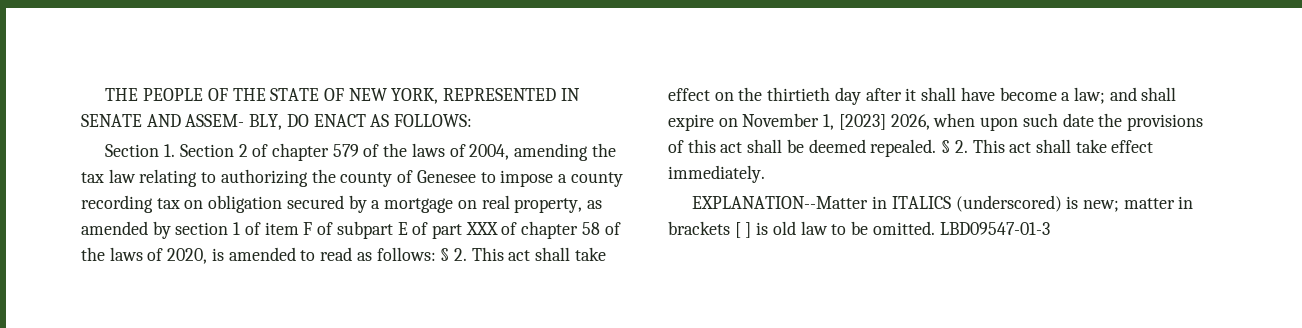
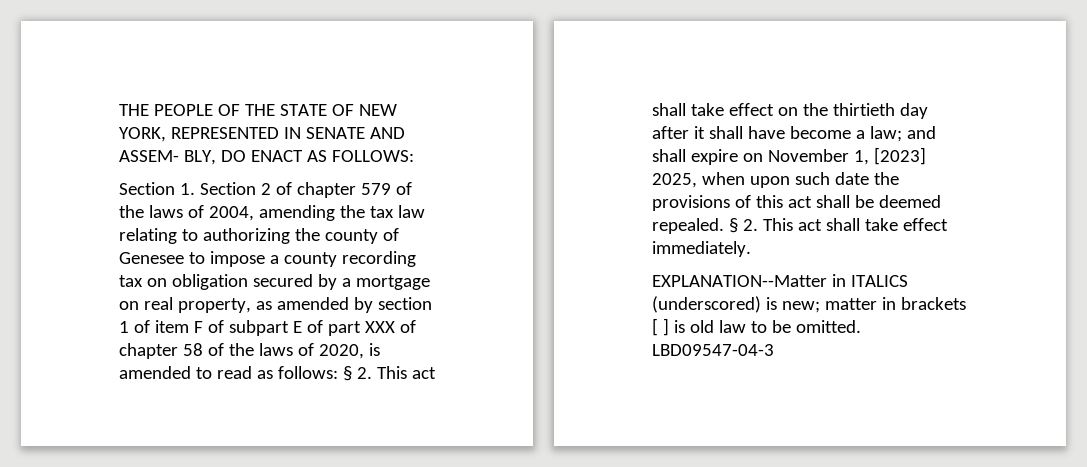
- and shall expire on November 1, [2023] 2026, when upon such date the provisions of this act shall be deemed repealed.
+ and shall expire on November 1, [2023] 2025, when upon such date the provisions of this act shall be deemed repealed.
- LBD09547-01-3
+ LBD09547-04-3

